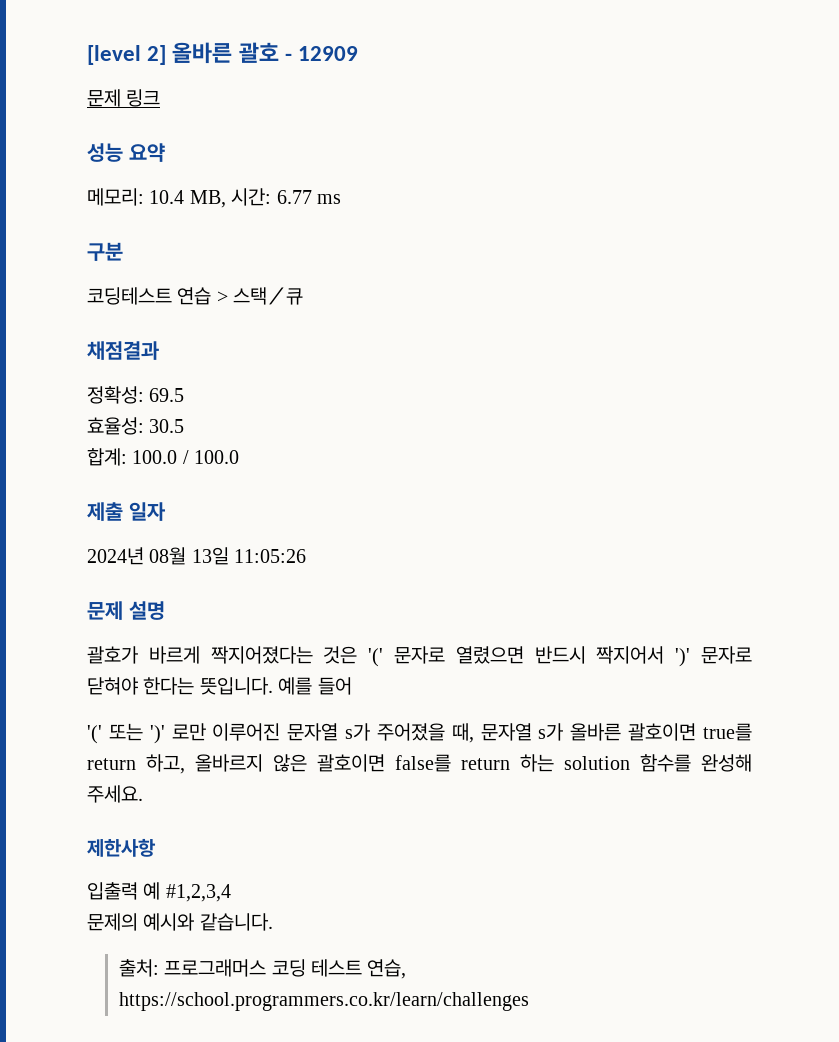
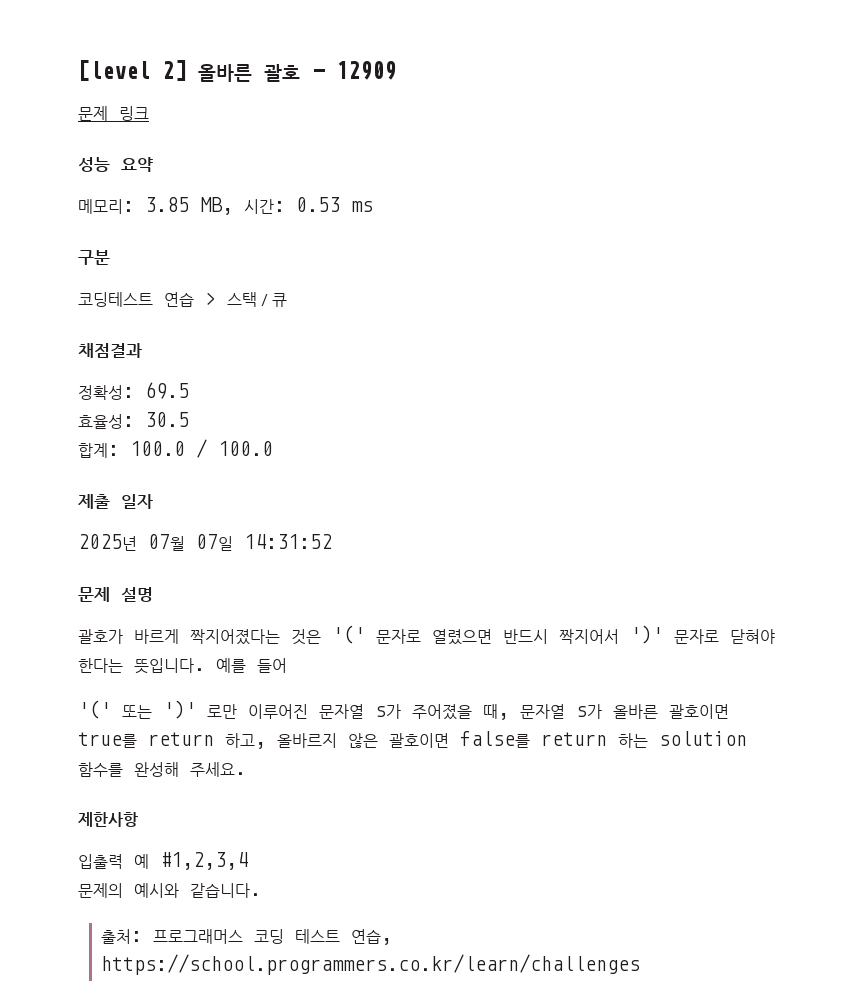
- 메모리: 10.4 MB, 시간: 6.77 ms
+ 메모리: 3.85 MB, 시간: 0.53 ms
- 2024년 08월 13일 11:05:26
+ 2025년 07월 07일 14:31:52

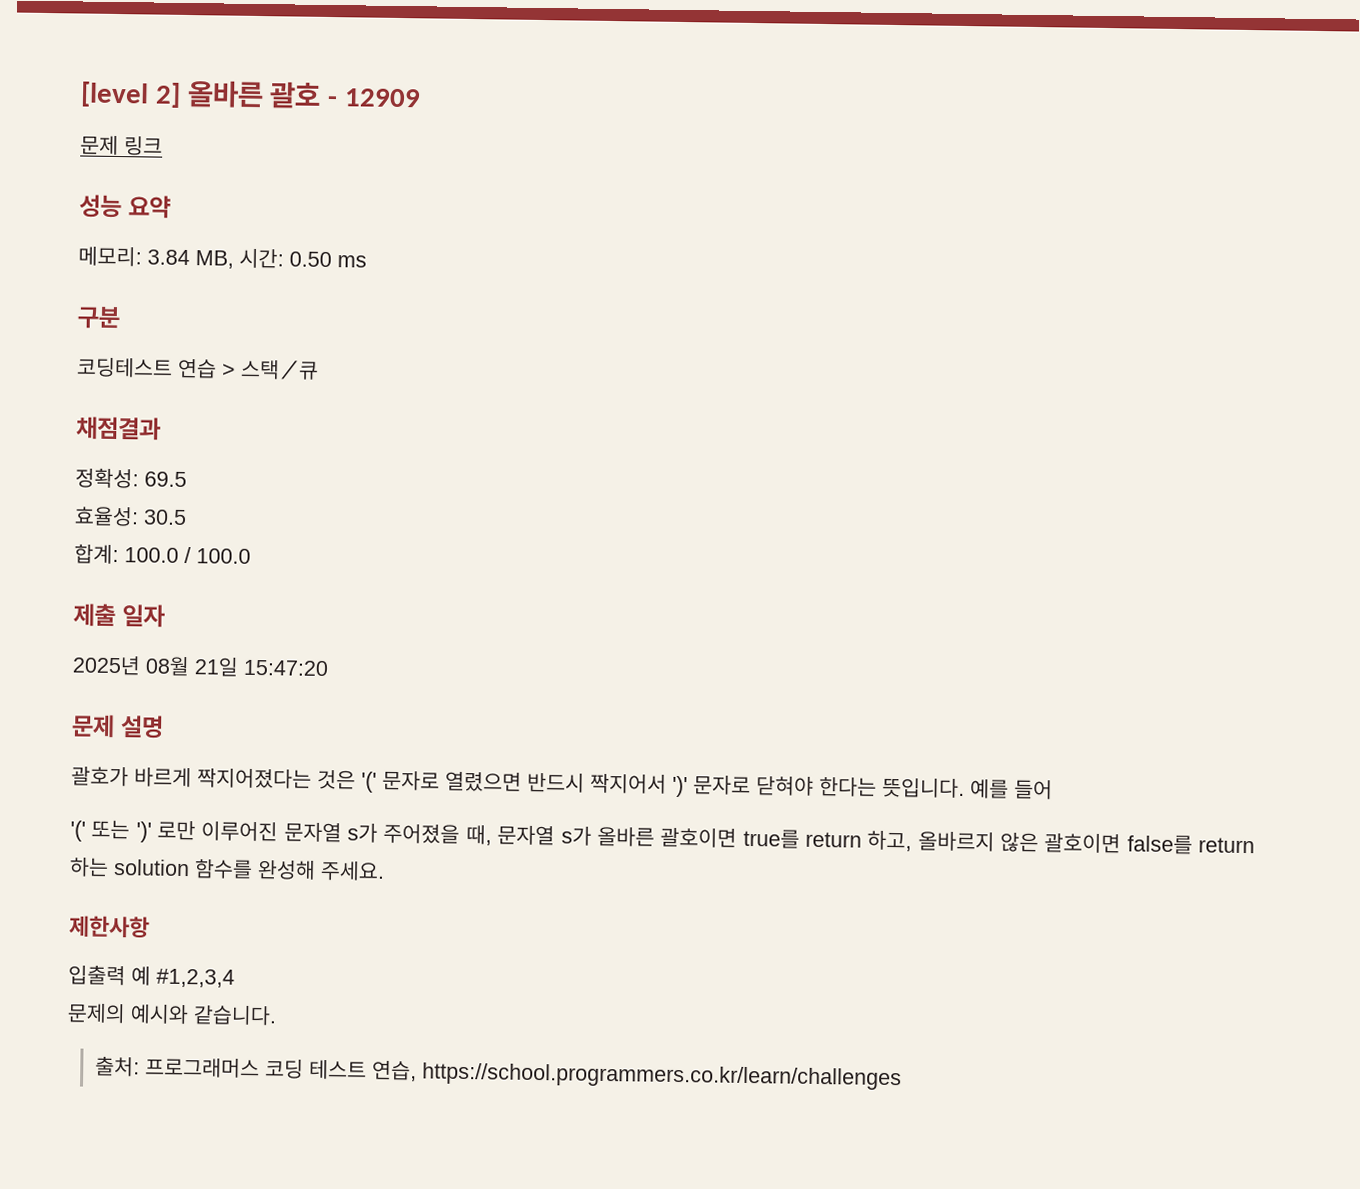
- 메모리: 3.85 MB, 시간: 0.53 ms
+ 메모리: 3.84 MB, 시간: 0.50 ms
- 2025년 07월 07일 14:31:52
+ 2025년 08월 21일 15:47:20

